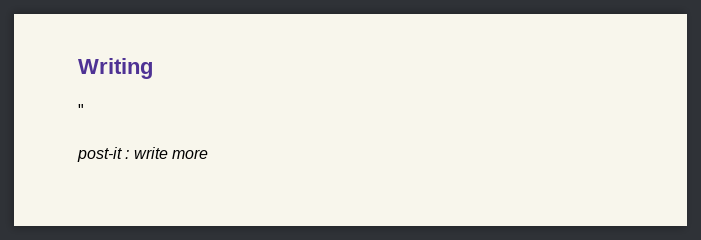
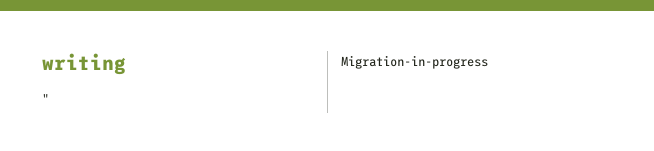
- Writing
+ writing
- post-it : write more
+ Migration-in-progress

